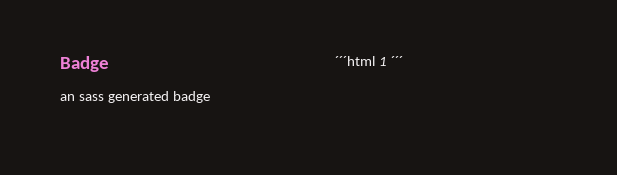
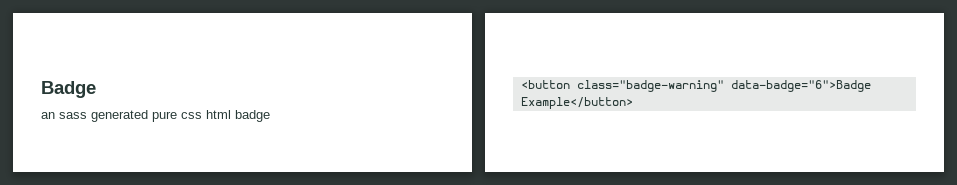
- an sass generated badge
- ´´´html 1 ´´´
+ an sass generated pure css html badge
+ <button class="badge-warning" data-badge="6">Badge Example</button>

